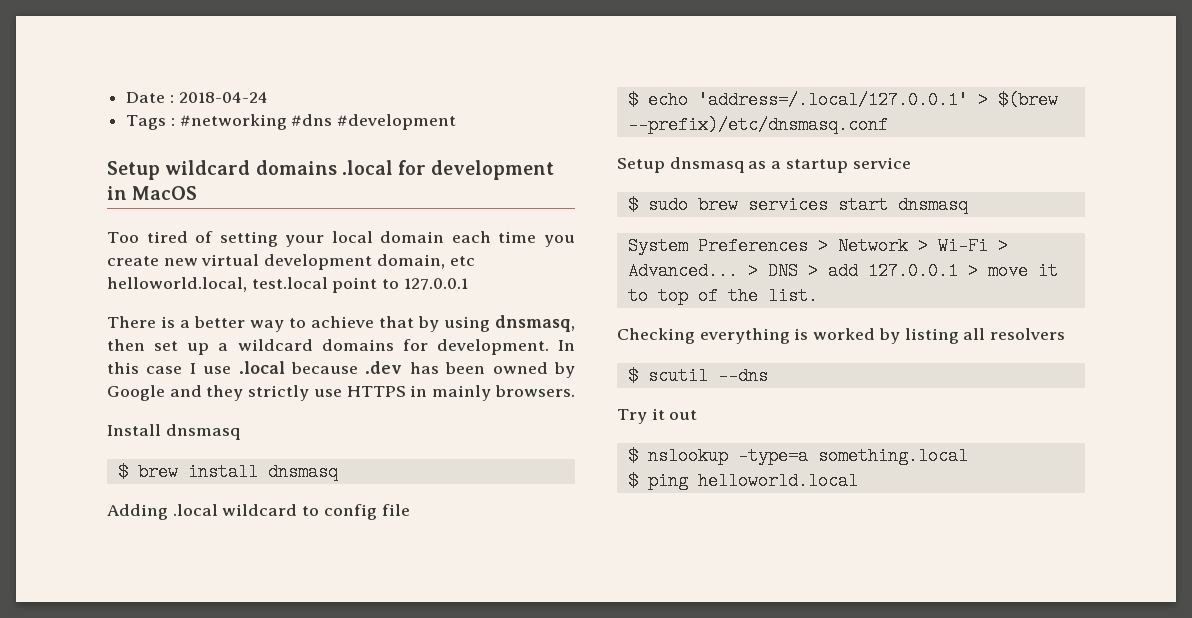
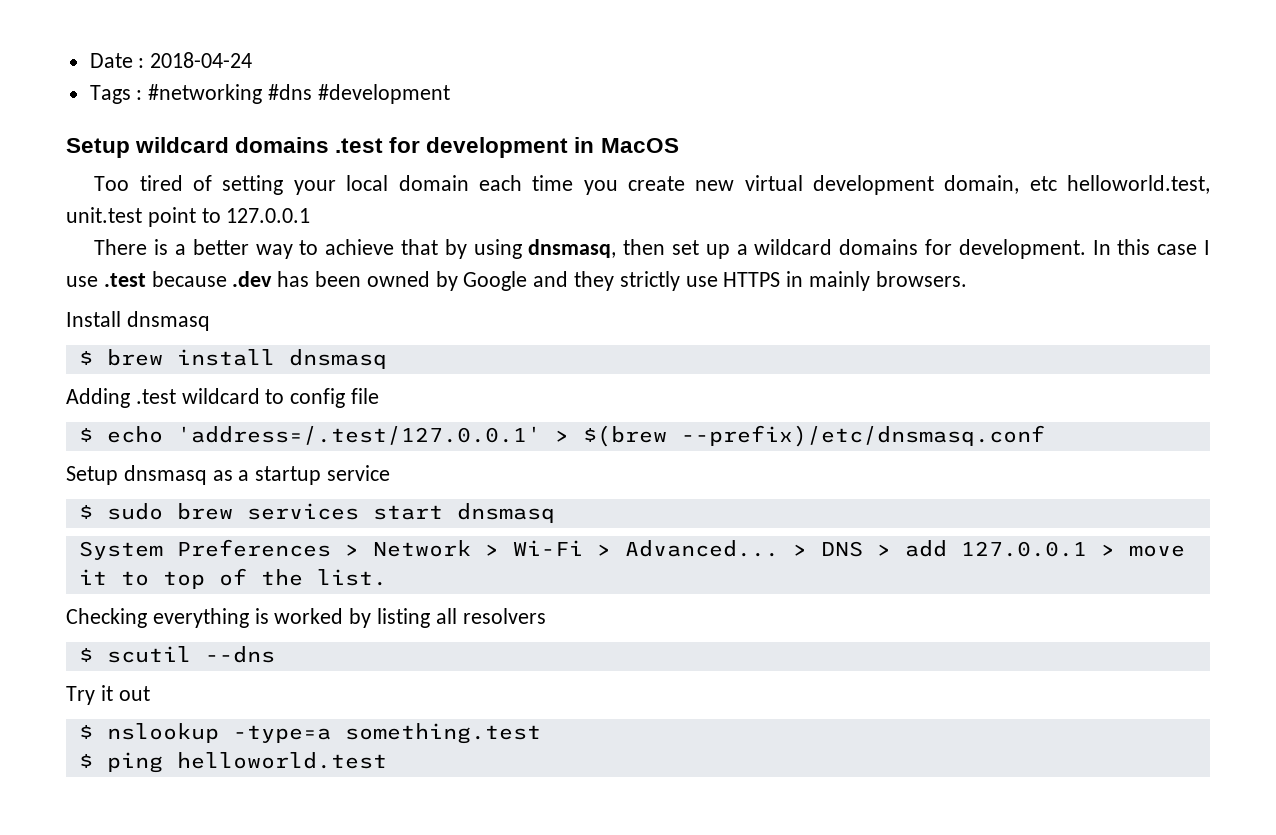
- Setup wildcard domains .local for development in MacOS
+ Setup wildcard domains .test for development in MacOS
- Too tired of setting your local domain each time you create new virtual development domain, etc helloworld.local, test.local point to 127.0.0.1
+ Too tired of setting your local domain each time you create new virtual development domain, etc helloworld.test, unit.test point to 127.0.0.1
- In this case I use .local because .dev has been owned by Google and they strictly use HTTPS in mainly browsers.
+ In this case I use .test because .dev has been owned by Google and they strictly use HTTPS in mainly browsers.
- Adding .local wildcard to config file
+ Adding .test wildcard to config file
- $ echo 'address=/.local/127.0.0.1' > $(brew --prefix)/etc/dnsmasq.conf
+ $ echo 'address=/.test/127.0.0.1' > $(brew --prefix)/etc/dnsmasq.conf
- $ nslookup -type=a something.local
+ $ nslookup -type=a something.test
- $ ping helloworld.local
+ $ ping helloworld.test

